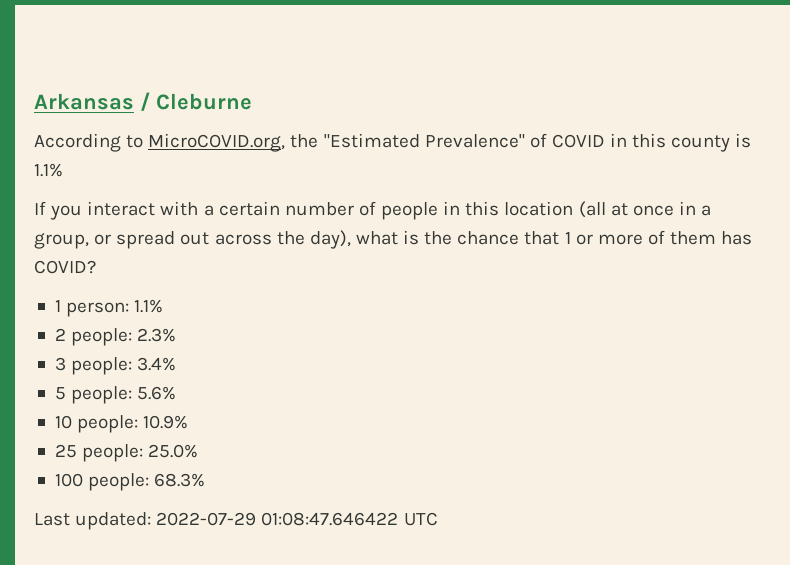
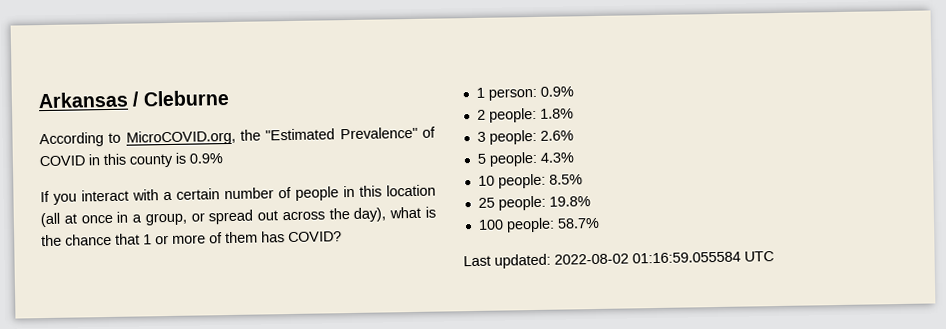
- According to MicroCOVID.org, the "Estimated Prevalence" of COVID in this county is 1.1%
+ According to MicroCOVID.org, the "Estimated Prevalence" of COVID in this county is 0.9%
- 1 person: 1.1%
+ 1 person: 0.9%
- 2 people: 2.3%
+ 2 people: 1.8%
- 3 people: 3.4%
+ 3 people: 2.6%
- 5 people: 5.6%
+ 5 people: 4.3%
- 10 people: 10.9%
+ 10 people: 8.5%
- 25 people: 25.0%
+ 25 people: 19.8%
- 100 people: 68.3%
+ 100 people: 58.7%
- Last updated: 2022-07-29 01:08:47.646422 UTC
+ Last updated: 2022-08-02 01:16:59.055584 UTC

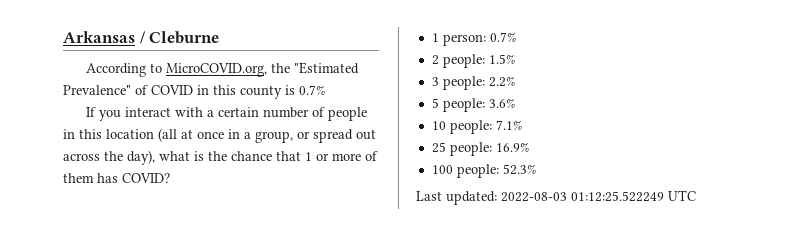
- According to MicroCOVID.org, the "Estimated Prevalence" of COVID in this county is 0.9%
+ According to MicroCOVID.org, the "Estimated Prevalence" of COVID in this county is 0.7%
- 1 person: 0.9%
+ 1 person: 0.7%
- 2 people: 1.8%
+ 2 people: 1.5%
- 3 people: 2.6%
+ 3 people: 2.2%
- 5 people: 4.3%
+ 5 people: 3.6%
- 10 people: 8.5%
+ 10 people: 7.1%
- 25 people: 19.8%
+ 25 people: 16.9%
- 100 people: 58.7%
+ 100 people: 52.3%
- Last updated: 2022-08-02 01:16:59.055584 UTC
+ Last updated: 2022-08-03 01:12:25.522249 UTC

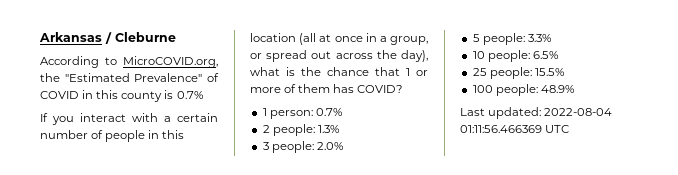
- 2 people: 1.5%
+ 2 people: 1.3%
- 3 people: 2.2%
+ 3 people: 2.0%
- 5 people: 3.6%
+ 5 people: 3.3%
- 10 people: 7.1%
+ 10 people: 6.5%
- 25 people: 16.9%
+ 25 people: 15.5%
- 100 people: 52.3%
+ 100 people: 48.9%
- Last updated: 2022-08-03 01:12:25.522249 UTC
+ Last updated: 2022-08-04 01:11:56.466369 UTC

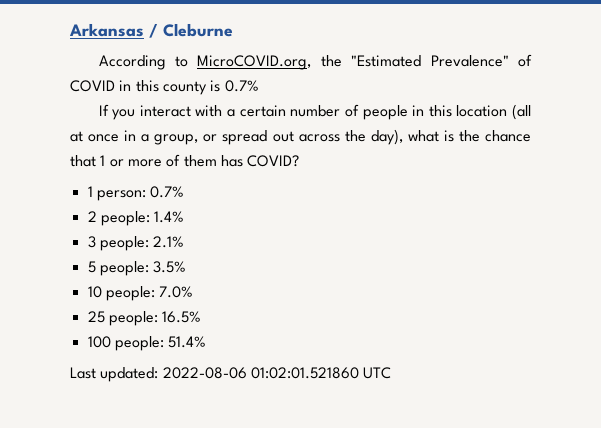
- 2 people: 1.3%
+ 2 people: 1.4%
- 3 people: 2.0%
+ 3 people: 2.1%
- 5 people: 3.3%
+ 5 people: 3.5%
- 10 people: 6.5%
+ 10 people: 7.0%
- 25 people: 15.5%
+ 25 people: 16.5%
- 100 people: 48.9%
+ 100 people: 51.4%
- Last updated: 2022-08-04 01:11:56.466369 UTC
+ Last updated: 2022-08-06 01:02:01.521860 UTC

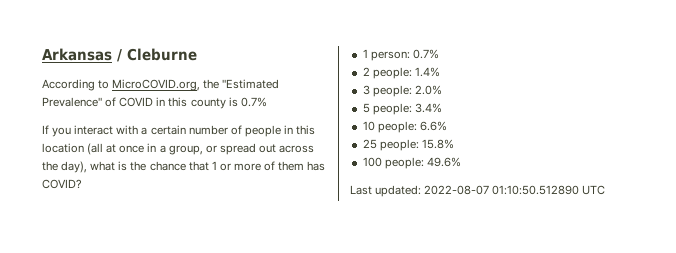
- 3 people: 2.1%
+ 3 people: 2.0%
- 5 people: 3.5%
+ 5 people: 3.4%
- 10 people: 7.0%
+ 10 people: 6.6%
- 25 people: 16.5%
+ 25 people: 15.8%
- 100 people: 51.4%
+ 100 people: 49.6%
- Last updated: 2022-08-06 01:02:01.521860 UTC
+ Last updated: 2022-08-07 01:10:50.512890 UTC

